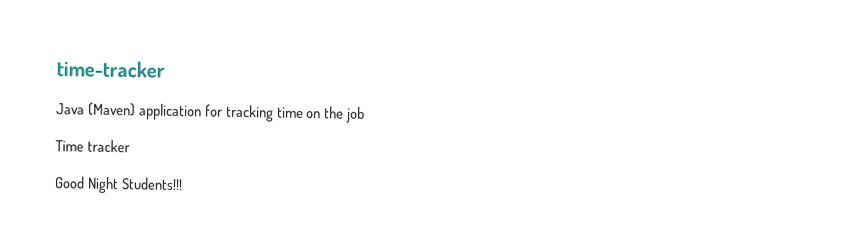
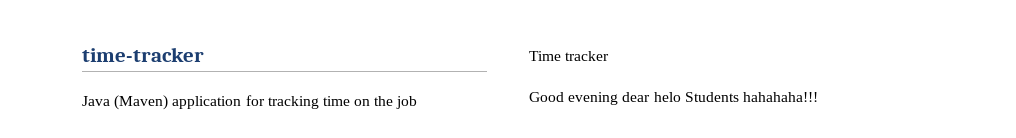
- Good Night Students!!!
+ Good evening dear helo Students hahahaha!!!

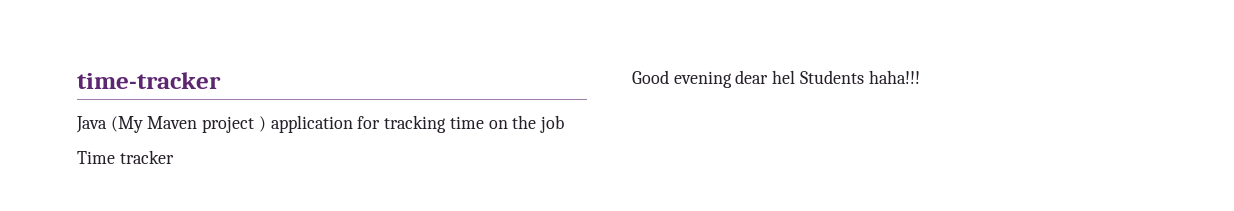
- Java (Maven) application for tracking time on the job
+ Java (My Maven project ) application for tracking time on the job
- Good evening dear helo Students hahahaha!!!
+ Good evening dear hel Students haha!!!

